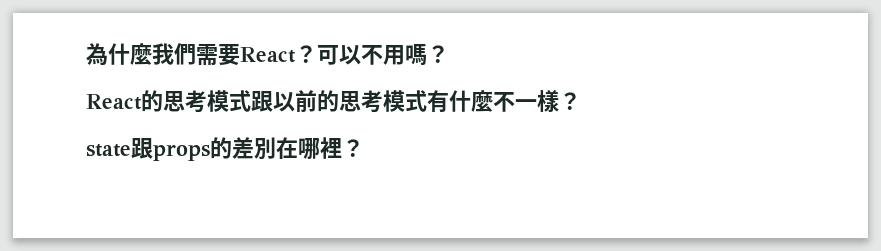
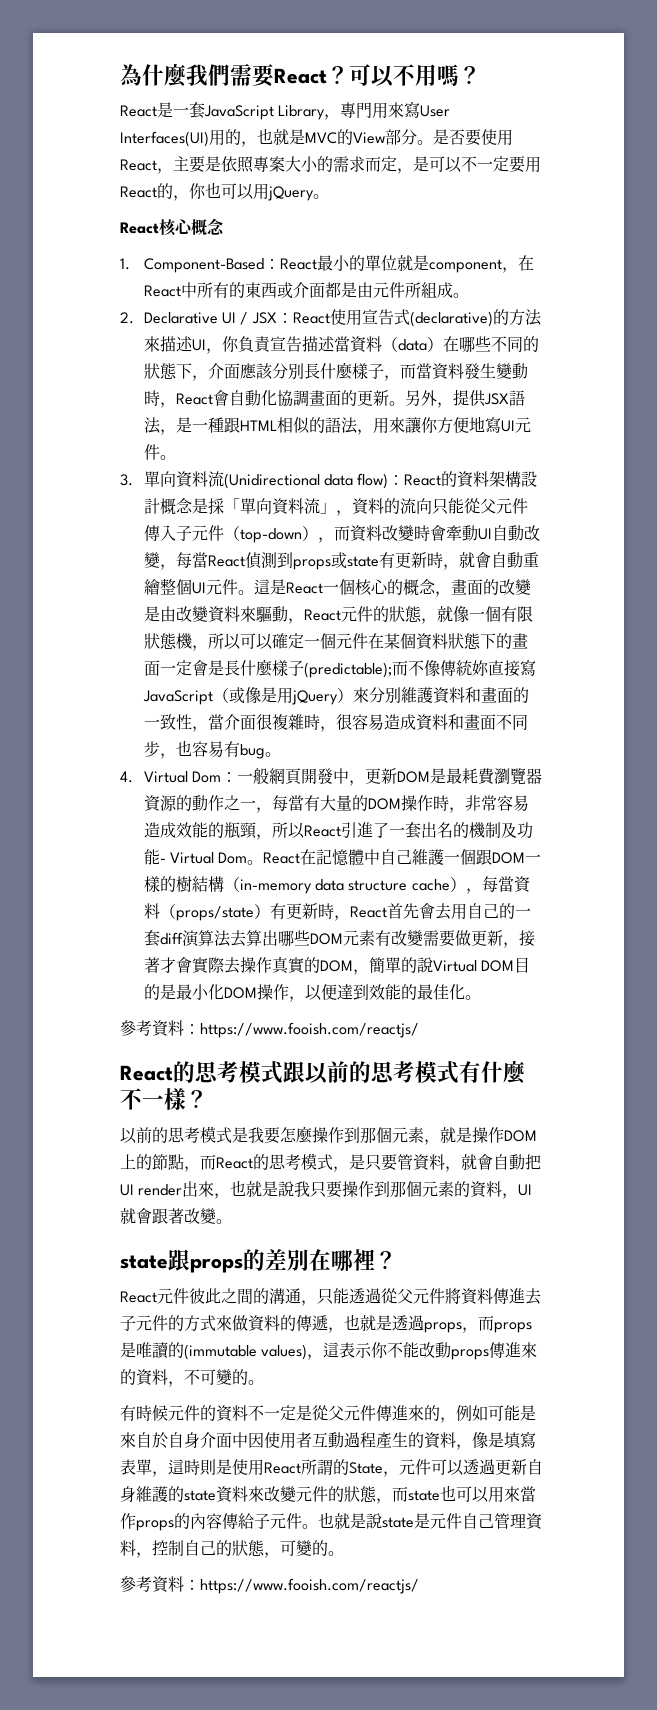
+ React是一套JavaScript Library，專門用來寫User Interfaces(UI)用的，也就是MVC的View部分。是否要使用React，主要是依照專案大小的需求而定，是可以不一定要用React的，你也可以用jQuery。
+ React核心概念
+ 1. Component-Based：React最小的單位就是component，在React中所有的東西或介面都是由元件所組成。
+ 2. Declarative UI / JSX：React使用宣告式(declarative)的方法來描述UI，你負責宣告描述當資料（data）在哪些不同的狀態下，介面應該分別長什麼樣子，而當資料發生變動時，React會自動化協調畫面的更新。另外，提供JSX語法，是一種跟HTML相似的語法，用來讓你方便地寫UI元件。
+ 3.單向資料流(Unidirectional data flow)：React的資料架構設計概念是採「單向資料流」，資料的流向只能從父元件傳入子元件（top-down），而資料改變時會牽動UI自動改變，每當React偵測到props或state有更新時，就會自動重繪整個UI元件。這是React一個核心的概念，畫面的改變是由改變資料來驅動，React元件的狀態，就像一個有限狀態機，所以可以確定一個元件在某個資料狀態下的畫面一定會是長什麼樣子(predictable);而不像傳統妳直接寫JavaScript（或像是用jQuery）來分別維護資料和畫面的一致性，當介面很複雜時，很容易造成資料和畫面不同步，也容易有bug。
+ 4. Virtual Dom：一般網頁開發中，更新DOM是最耗費瀏覽器資源的動作之一，每當有大量的DOM操作時，非常容易造成效能的瓶頸，所以React引進了一套出名的機制及功能- Virtual Dom。React在記憶體中自己維護一個跟DOM一樣的樹結構（in-memory data structure cache），每當資料（props/state）有更新時，React首先會去用自己的一套diff演算法去算出哪些DOM元素有改變需要做更新，接著才會實際去操作真實的DOM，簡單的說Virtual DOM目的是最小化DOM操作，以便達到效能的最佳化。
+ 參考資料：https://www.fooish.com/reactjs/
+ 以前的思考模式是我要怎麼操作到那個元素，就是操作DOM上的節點，而React的思考模式，是只要管資料，就會自動把UI render出來，也就是說我只要操作到那個元素的資料，UI就會跟著改變。
+ React元件彼此之間的溝通，只能透過從父元件將資料傳進去子元件的方式來做資料的傳遞，也就是透過props，而props是唯讀的(immutable values)，這表示你不能改動props傳進來的資料，不可變的。
+ 有時候元件的資料不一定是從父元件傳進來的，例如可能是來自於自身介面中因使用者互動過程產生的資料，像是填寫表單，這時則是使用React所謂的State，元件可以透過更新自身維護的state資料來改變元件的狀態，而state也可以用來當作props的內容傳給子元件。也就是說state是元件自己管理資料，控制自己的狀態，可變的。
+ 參考資料：https://www.fooish.com/reactjs/

